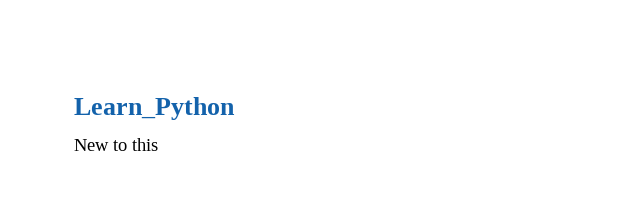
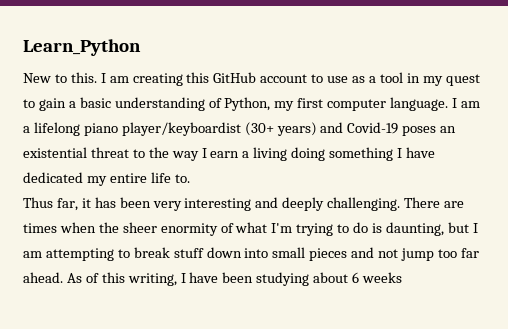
- New to this
+ New to this. I am creating this GitHub account to use as a tool in my quest to gain a basic understanding of Python, my first computer language. I am a lifelong piano player/keyboardist (30+ years) and Covid-19 poses an existential threat to the way I earn a living doing something I have dedicated my entire life to.
+ Thus far, it has been very interesting and deeply challenging. There are times when the sheer enormity of what I'm trying to do is daunting, but I am attempting to break stuff down into small pieces and not jump too far ahead. As of this writing, I have been studying about 6 weeks

